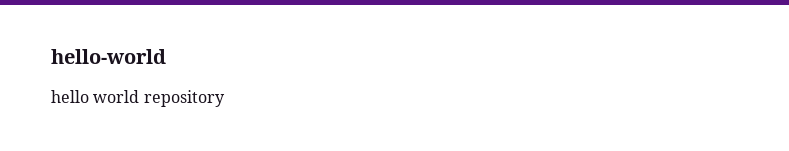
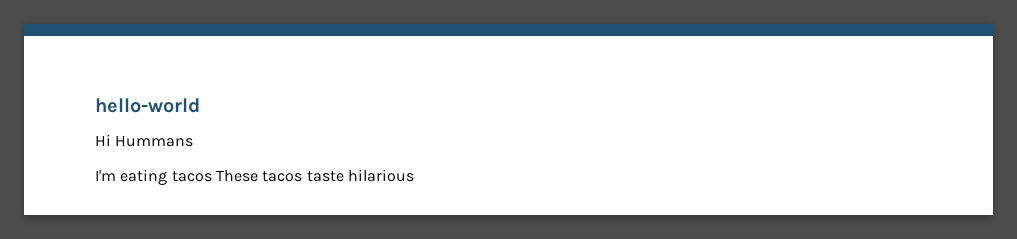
- hello world repository
+ Hi Hummans
+ I'm eating tacos These tacos taste hilarious

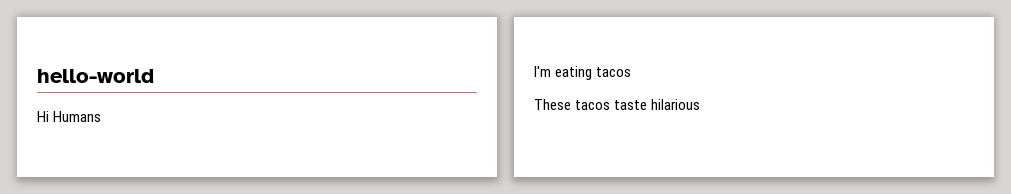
- Hi Hummans
+ Hi Humans
- I'm eating tacos These tacos taste hilarious
+ I'm eating tacos
+ These tacos taste hilarious

